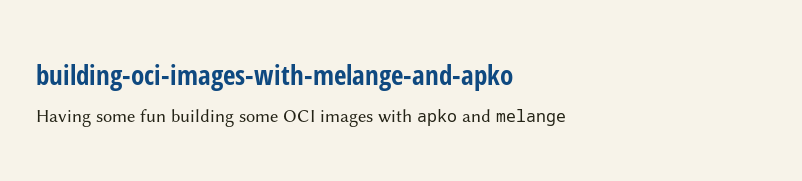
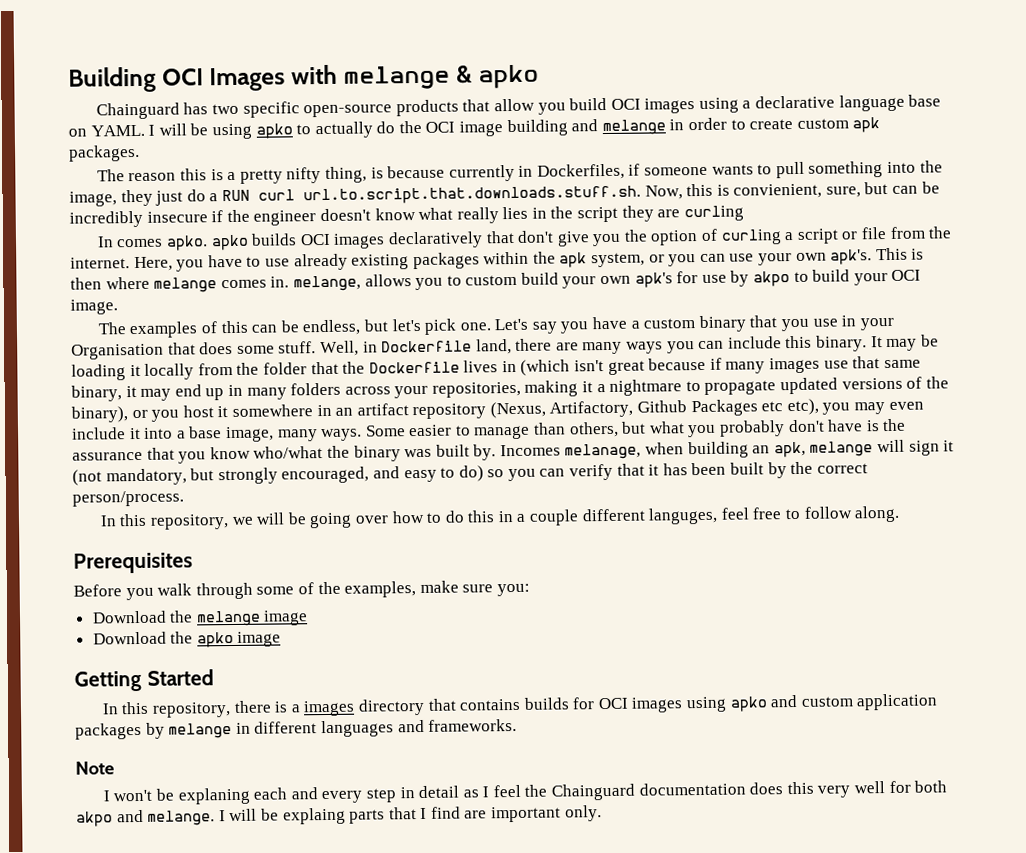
- building-oci-images-with-melange-and-apko
- Having some fun building some OCI images with apko and melange
+ Building OCI Images with melange & apko
+ Chainguard has two specific open-source products that allow you build OCI images using a declarative language base on YAML. I will be using apko to actually do the OCI image building and melange in order to create custom apk packages.
+ The reason this is a pretty nifty thing, is because currently in Dockerfiles, if someone wants to pull something into the image, they just do a RUN curl url.to.script.that.downloads.stuff.sh. Now, this is convienient, sure, but can be incredibly insecure if the engineer doesn't know what really lies in the script they are curling
+ In comes apko. apko builds OCI images declaratively that don't give you the option of curling a script or file from the internet. Here, you have to use already existing packages within the apk system, or you can use your own apk's. This is then where melange comes in. melange, allows you to custom build your own apk's for use by akpo to build your OCI image.
+ The examples of this can be endless, but let's pick one. Let's say you have a custom binary that you use in your Organisation that does some stuff. Well, in Dockerfile land, there are many ways you can include this binary. It may be loading it locally from the folder that the Dockerfile lives in (which isn't great because if many images use that same binary, it may end up in many folders across your repositories, making it a nightmare to propagate updated versions of the binary), or you host it somewhere in an artifact repository (Nexus, Artifactory, Github Packages etc etc), you may even include it into a base image, many ways. Some easier to manage than others, but what you probably don't have is the assurance that you know who/what the binary was built by. Incomes melanage, when building an apk, melange will sign it (not mandatory, but strongly encouraged, and easy to do) so you can verify that it has been built by the correct person/process.
+ In this repository, we will be going over how to do this in a couple different languges, feel free to follow along.
+ Prerequisites
+ Before you walk through some of the examples, make sure you:
+ Download the melange image
+ Download the apko image
+ Getting Started
+ In this repository, there is a images directory that contains builds for OCI images using apko and custom application packages by melange in different languages and frameworks.
+ Note
+ I won't be explaning each and every step in detail as I feel the Chainguard documentation does this very well for both akpo and melange. I will be explaing parts that I find are important only.

